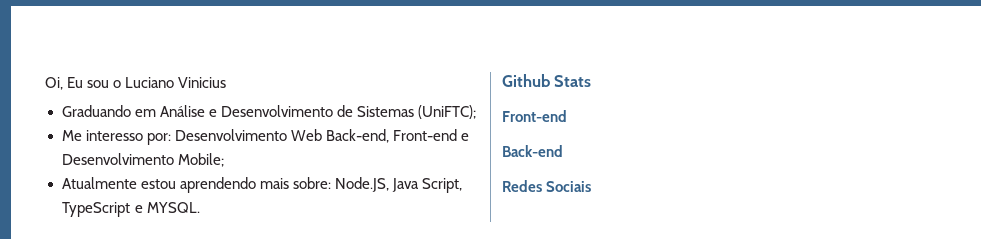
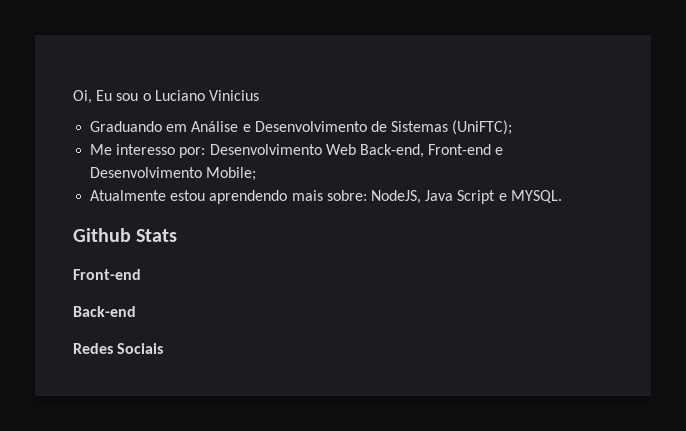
- Atualmente estou aprendendo mais sobre: Node.JS, Java Script, TypeScript e MYSQL.
+ Atualmente estou aprendendo mais sobre: NodeJS, Java Script e MYSQL.

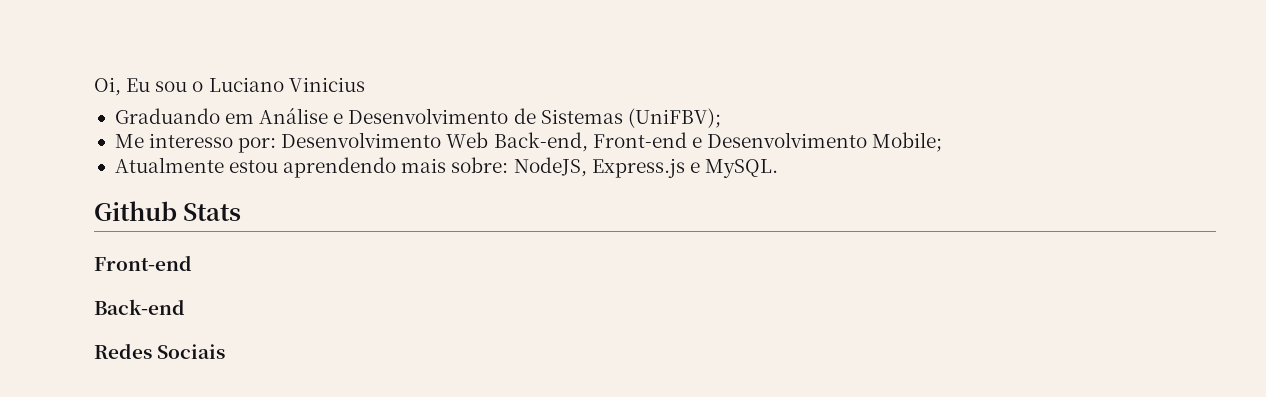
- Graduando em Análise e Desenvolvimento de Sistemas (UniFTC);
+ Graduando em Análise e Desenvolvimento de Sistemas (UniFBV);
- Atualmente estou aprendendo mais sobre: NodeJS, Java Script e MYSQL.
+ Atualmente estou aprendendo mais sobre: NodeJS, Express.js e MySQL.

